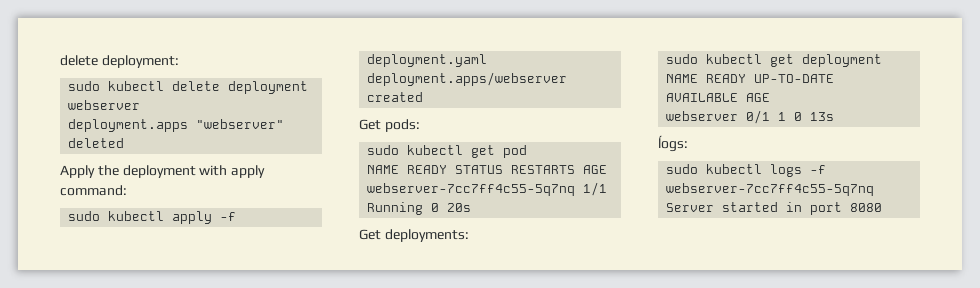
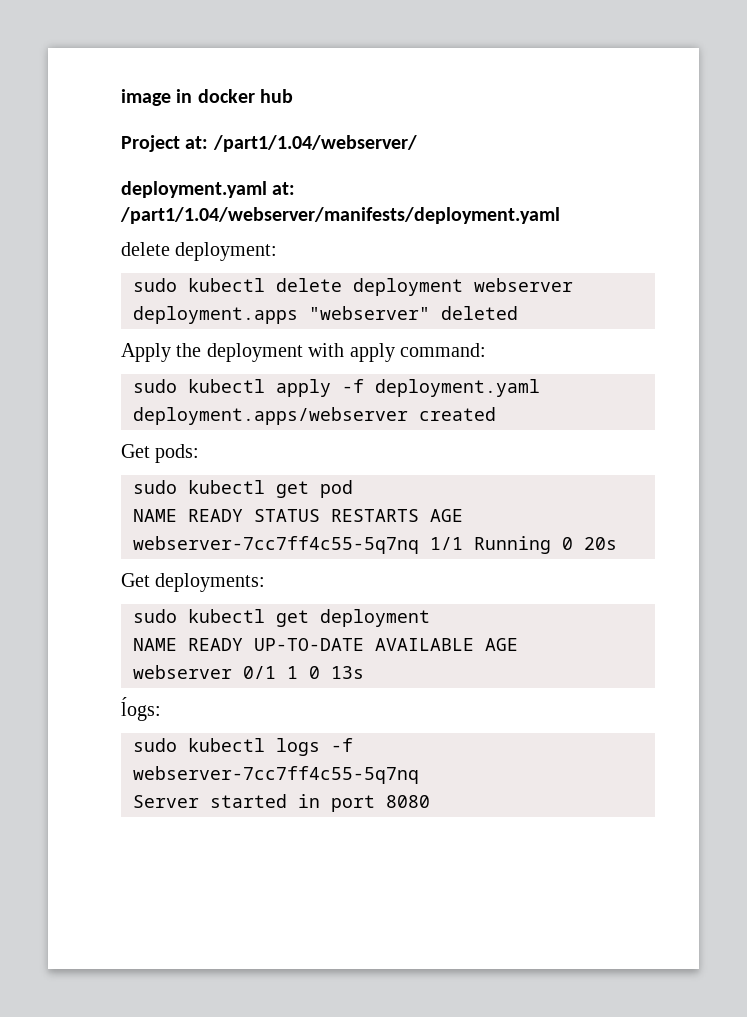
+ image in docker hub
+ Project at: /part1/1.04/webserver/
+ deployment.yaml at: /part1/1.04/webserver/manifests/deployment.yaml

